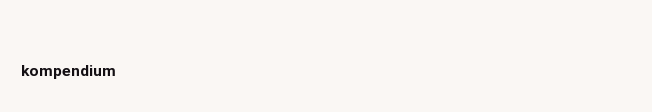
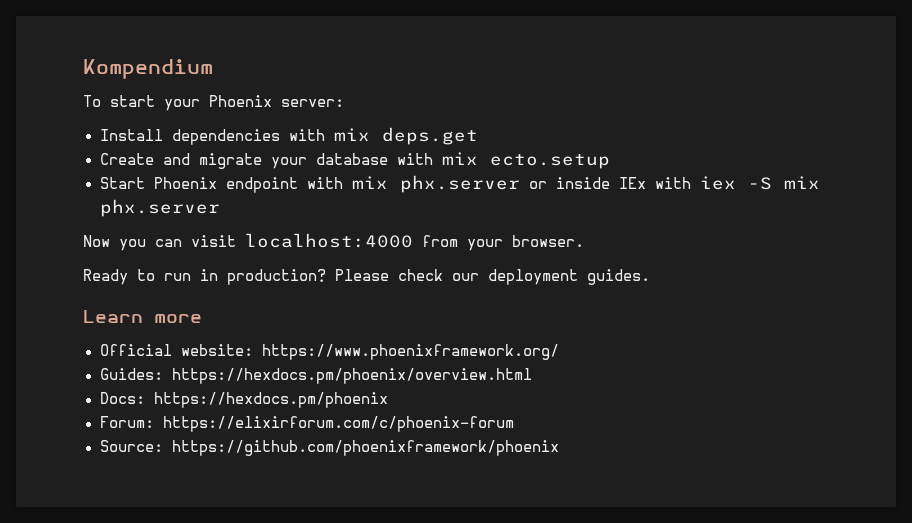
- kompendium
+ Kompendium
+ To start your Phoenix server:
+ Install dependencies with mix deps.get
+ Create and migrate your database with mix ecto.setup
+ Start Phoenix endpoint with mix phx.server or inside IEx with iex -S mix phx.server
+ Now you can visit localhost:4000 from your browser.
+ Ready to run in production? Please check our deployment guides.
+ Learn more
+ Official website: https://www.phoenixframework.org/
+ Guides: https://hexdocs.pm/phoenix/overview.html
+ Docs: https://hexdocs.pm/phoenix
+ Forum: https://elixirforum.com/c/phoenix-forum
+ Source: https://github.com/phoenixframework/phoenix

